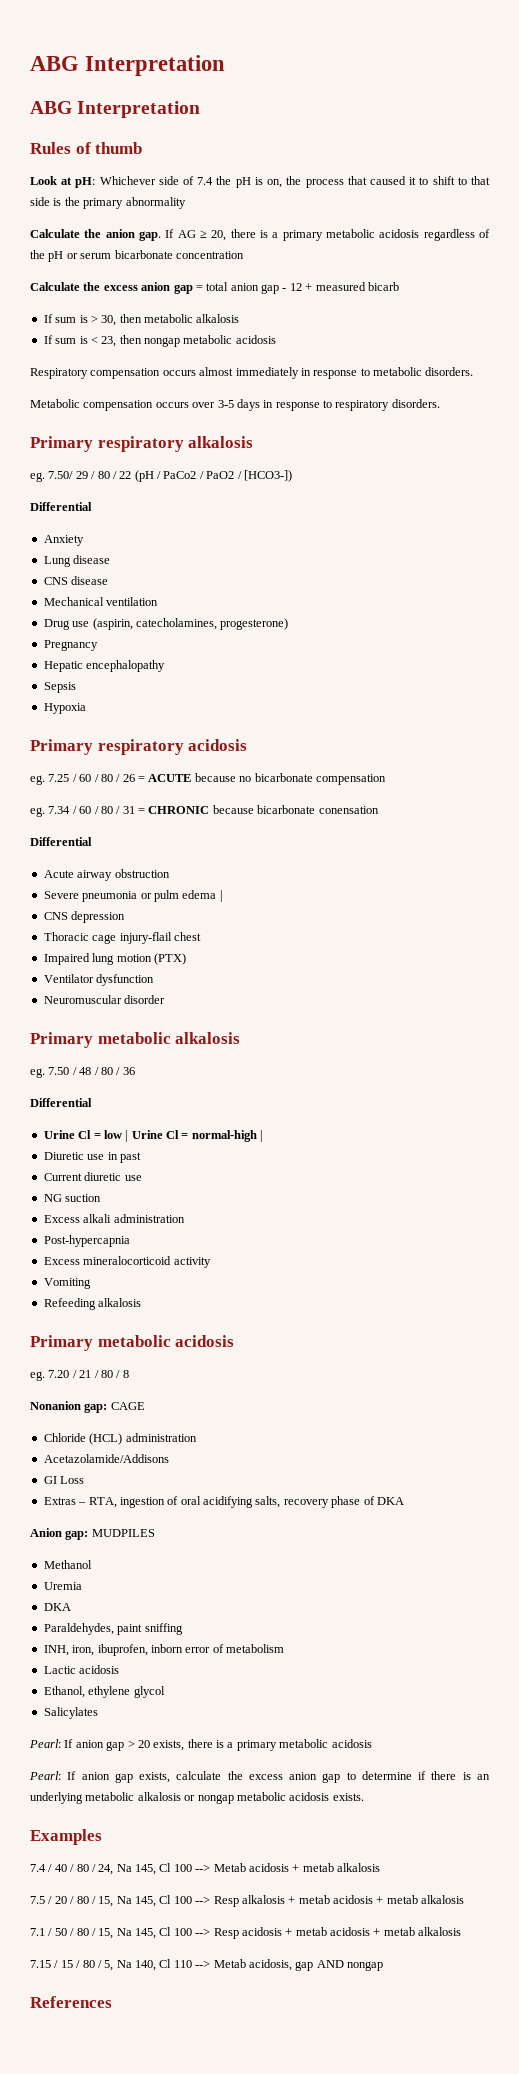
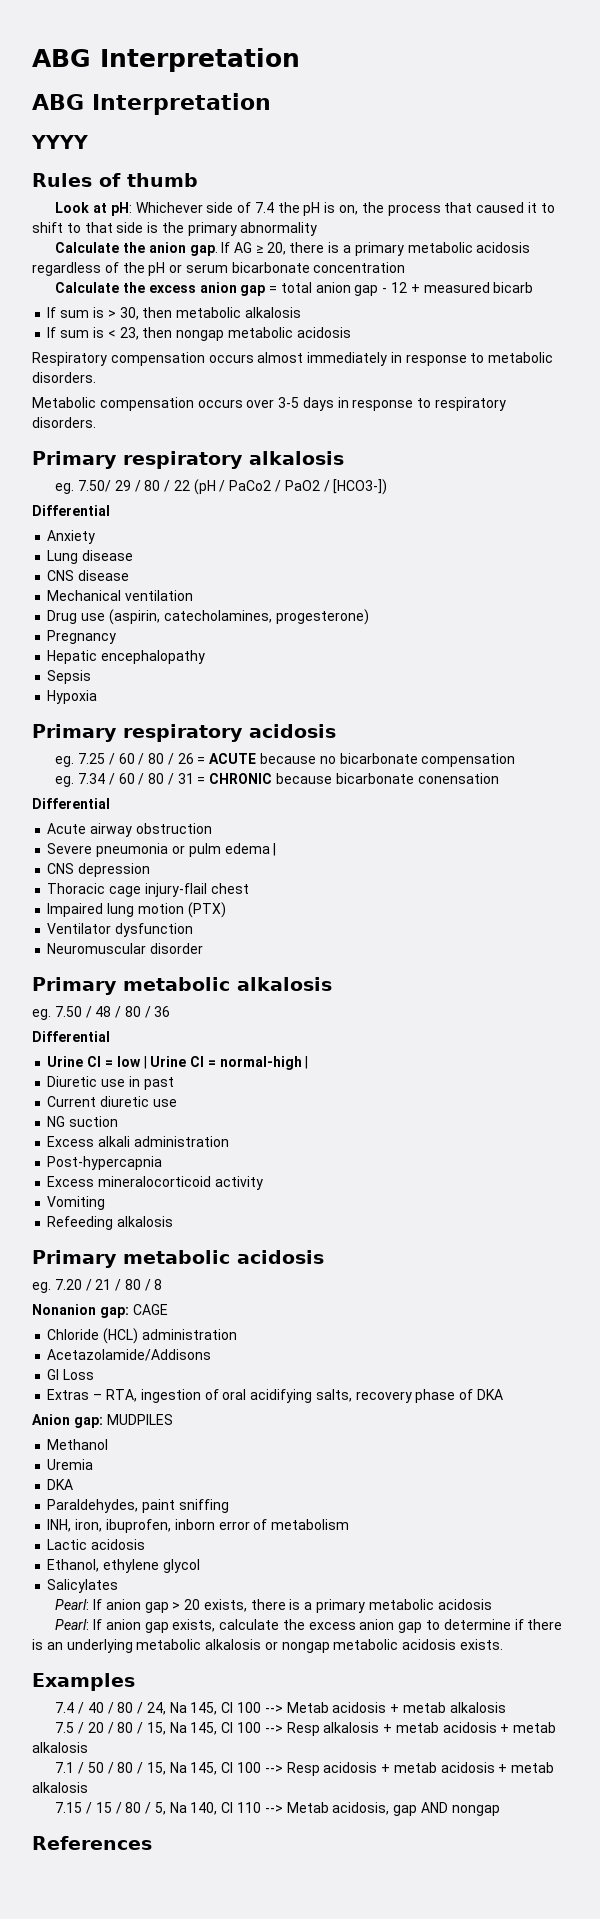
+ YYYY

